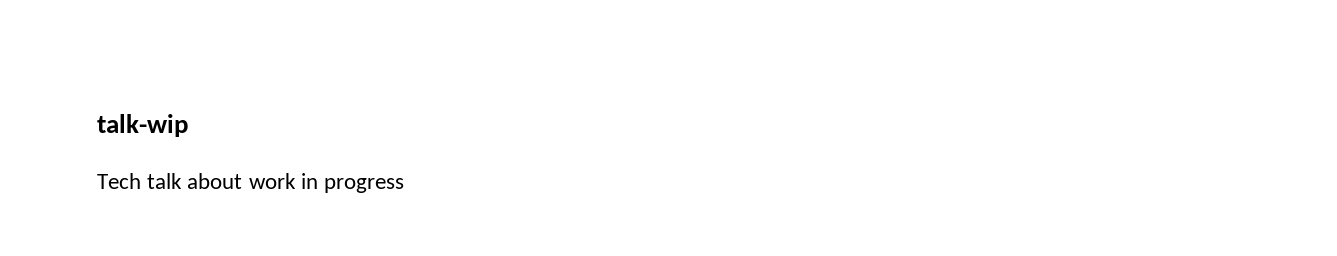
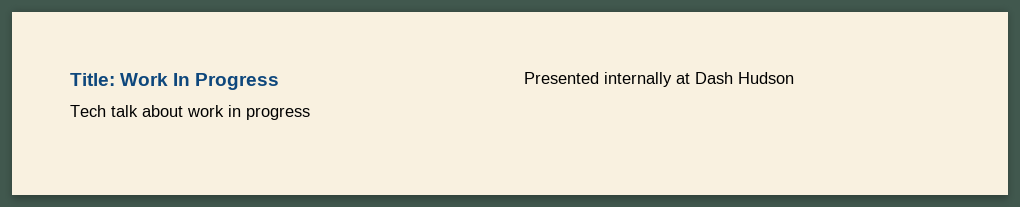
- talk-wip
+ Title: Work In Progress
+ Presented internally at Dash Hudson

